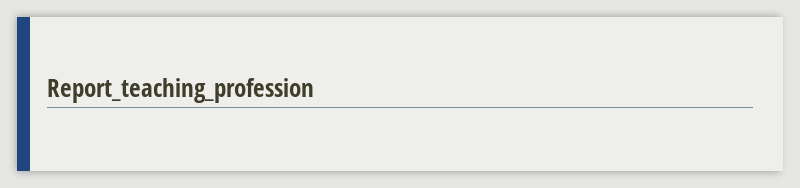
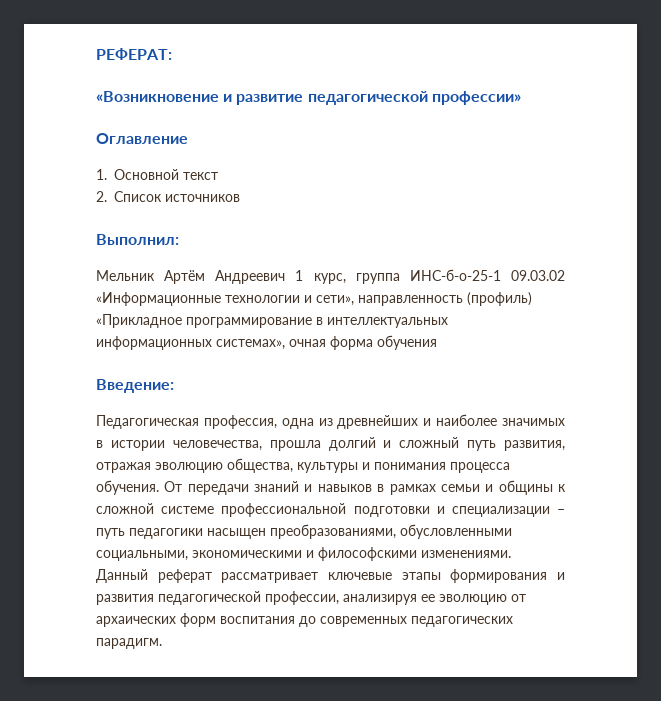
- Report_teaching_profession
+ РЕФЕРАТ:
+ «Возникновение и развитие педагогической профессии»
+ Оглавление
+ 1. Основной текст
+ 2. Список источников
+ Выполнил:
+ Мельник Артём Андреевич 1 курс, группа ИНС-б-о-25-1 09.03.02 «Информационные технологии и сети», направленность (профиль) «Прикладное программирование в интеллектуальных информационных системах», очная форма обучения
+ Введение:
+ Педагогическая профессия, одна из древнейших и наиболее значимых в истории человечества, прошла долгий и сложный путь развития, отражая эволюцию общества, культуры и понимания процесса обучения. От передачи знаний и навыков в рамках семьи и общины к сложной системе профессиональной подготовки и специализации – путь педагогики насыщен преобразованиями, обусловленными социальными, экономическими и философскими изменениями. Данный реферат рассматривает ключевые этапы формирования и развития педагогической профессии, анализируя ее эволюцию от архаических форм воспитания до современных педагогических парадигм.

